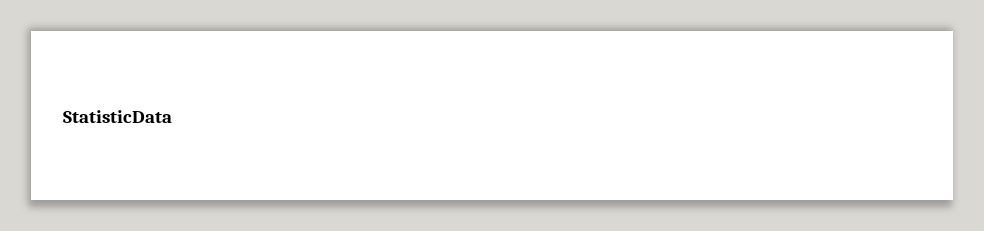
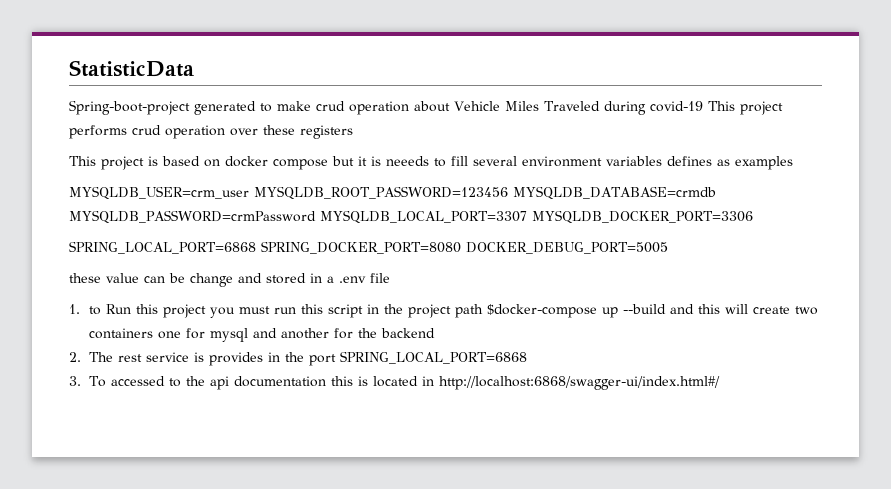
+ Spring-boot-project generated to make crud operation about Vehicle Miles Traveled during covid-19 This project performs crud operation over these registers
+ This project is based on docker compose but it is neeeds to fill several environment variables defines as examples
+ MYSQLDB_USER=crm_user MYSQLDB_ROOT_PASSWORD=123456 MYSQLDB_DATABASE=crmdb MYSQLDB_PASSWORD=crmPassword MYSQLDB_LOCAL_PORT=3307 MYSQLDB_DOCKER_PORT=3306
+ SPRING_LOCAL_PORT=6868 SPRING_DOCKER_PORT=8080 DOCKER_DEBUG_PORT=5005
+ these value can be change and stored in a .env file
+ 1. to Run this project you must run this script in the project path $docker-compose up --build and this will create two containers one for mysql and another for the backend
+ 2. The rest service is provides in the port SPRING_LOCAL_PORT=6868
+ 3. To accessed to the api documentation this is located in http://localhost:6868/swagger-ui/index.html#/

